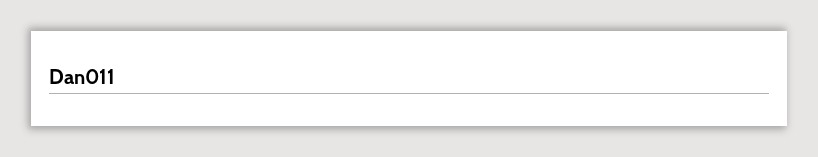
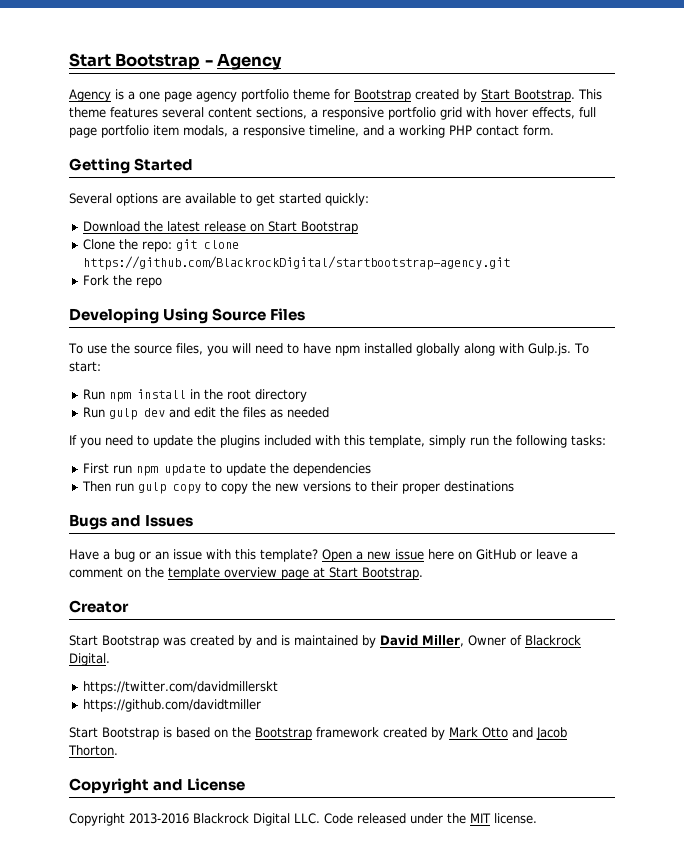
- Dan011
+ Start Bootstrap - Agency
+ Agency is a one page agency portfolio theme for Bootstrap created by Start Bootstrap. This theme features several content sections, a responsive portfolio grid with hover effects, full page portfolio item modals, a responsive timeline, and a working PHP contact form.
+ Getting Started
+ Several options are available to get started quickly:
+ Download the latest release on Start Bootstrap
+ Clone the repo: git clone https://github.com/BlackrockDigital/startbootstrap-agency.git
+ Fork the repo
+ Developing Using Source Files
+ To use the source files, you will need to have npm installed globally along with Gulp.js. To start:
+ Run npm install in the root directory
+ Run gulp dev and edit the files as needed
+ If you need to update the plugins included with this template, simply run the following tasks:
+ First run npm update to update the dependencies
+ Then run gulp copy to copy the new versions to their proper destinations
+ Bugs and Issues
+ Have a bug or an issue with this template? Open a new issue here on GitHub or leave a comment on the template overview page at Start Bootstrap.
+ Creator
+ Start Bootstrap was created by and is maintained by David Miller, Owner of Blackrock Digital.
+ https://twitter.com/davidmillerskt
+ https://github.com/davidtmiller
+ Start Bootstrap is based on the Bootstrap framework created by Mark Otto and Jacob Thorton.
+ Copyright and License
+ Copyright 2013-2016 Blackrock Digital LLC. Code released under the MIT license.

